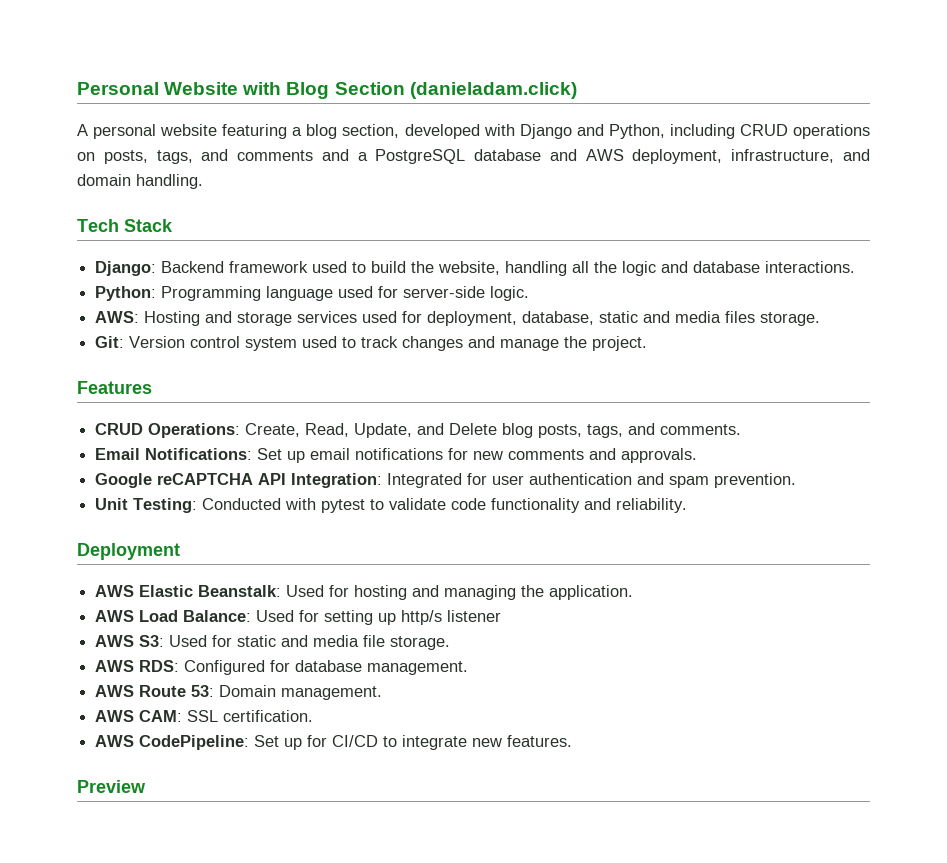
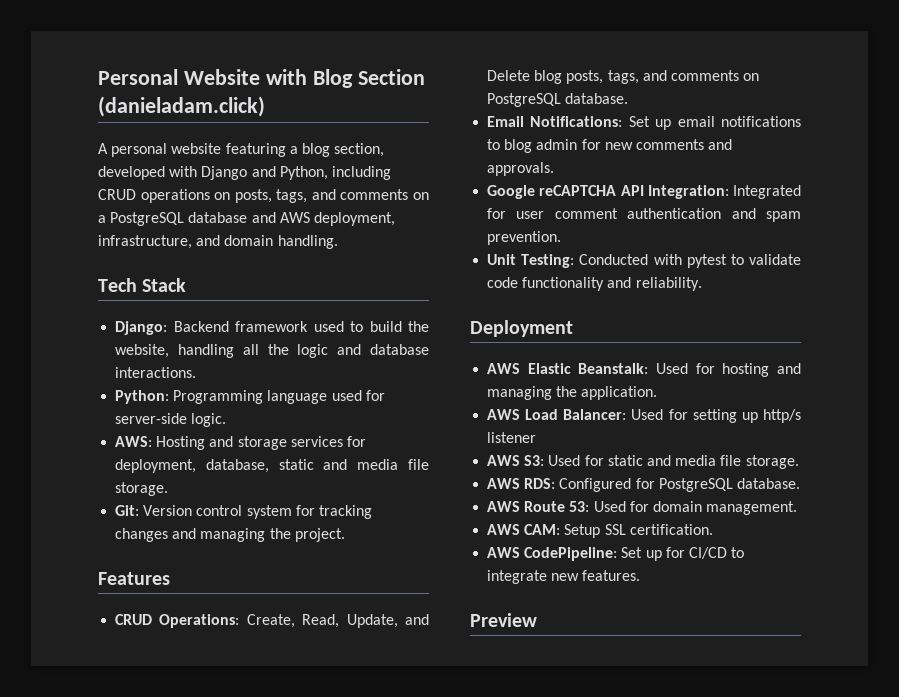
- A personal website featuring a blog section, developed with Django and Python, including CRUD operations on posts, tags, and comments and a PostgreSQL database and AWS deployment, infrastructure, and domain handling.
+ A personal website featuring a blog section, developed with Django and Python, including CRUD operations on posts, tags, and comments on a PostgreSQL database and AWS deployment, infrastructure, and domain handling.
- AWS: Hosting and storage services used for deployment, database, static and media files storage.
+ AWS: Hosting and storage services for deployment, database, static and media file storage.
- Git: Version control system used to track changes and manage the project.
+ Git: Version control system for tracking changes and managing the project.
- CRUD Operations: Create, Read, Update, and Delete blog posts, tags, and comments.
+ CRUD Operations: Create, Read, Update, and Delete blog posts, tags, and comments on PostgreSQL database.
- Email Notifications: Set up email notifications for new comments and approvals.
+ Email Notifications: Set up email notifications to blog admin for new comments and approvals.
- Google reCAPTCHA API Integration: Integrated for user authentication and spam prevention.
+ Google reCAPTCHA API Integration: Integrated for user comment authentication and spam prevention.
- AWS Load Balance: Used for setting up http/s listener
+ AWS Load Balancer: Used for setting up http/s listener
- AWS RDS: Configured for database management.
+ AWS RDS: Configured for PostgreSQL database.
- AWS Route 53: Domain management.
+ AWS Route 53: Used for domain management.
- AWS CAM: SSL certification.
+ AWS CAM: Setup SSL certification.

